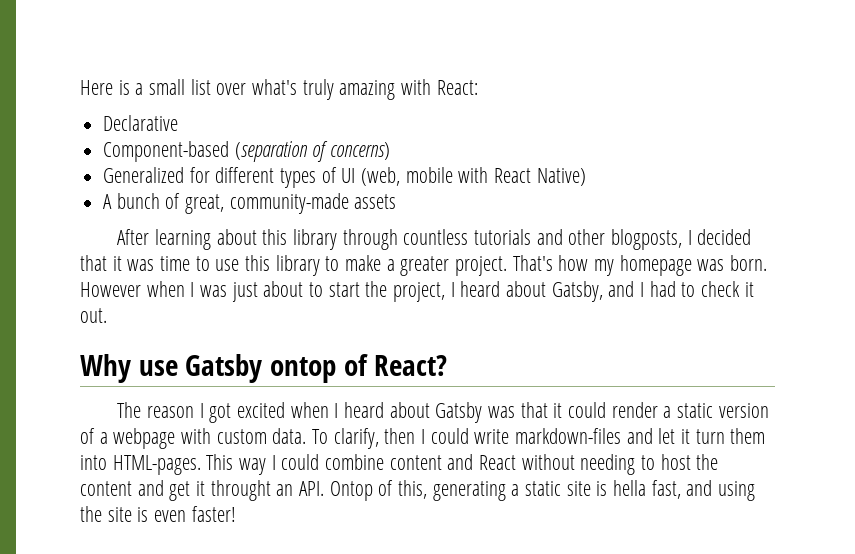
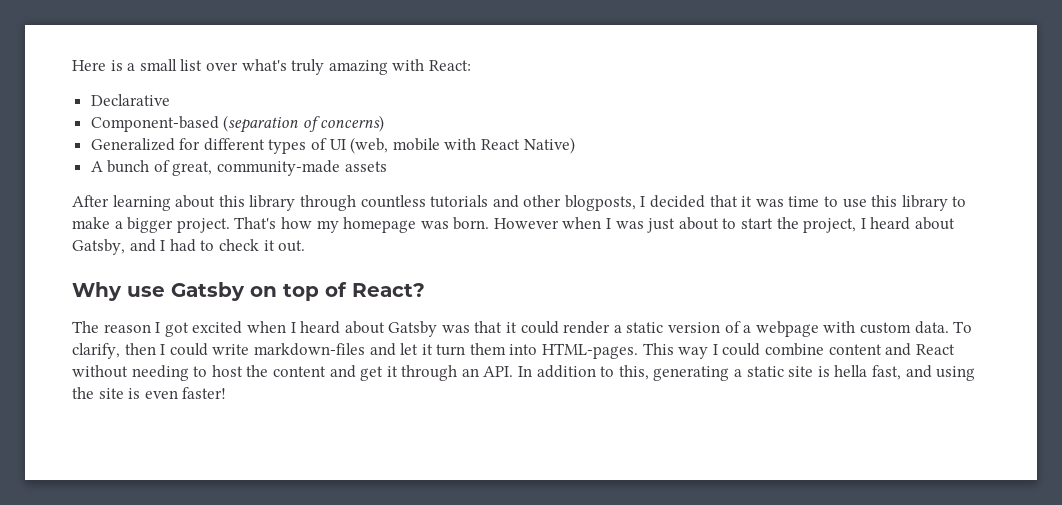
- After learning about this library through countless tutorials and other blogposts, I decided that it was time to use this library to make a greater project.
+ After learning about this library through countless tutorials and other blogposts, I decided that it was time to use this library to make a bigger project.
- Why use Gatsby ontop of React?
+ Why use Gatsby on top of React?
- This way I could combine content and React without needing to host the content and get it throught an API. Ontop of this, generating a static site is hella fast, and using the site is even faster!
+ This way I could combine content and React without needing to host the content and get it through an API. In addition to this, generating a static site is hella fast, and using the site is even faster!

